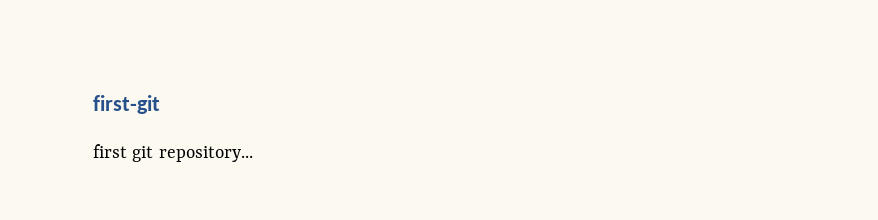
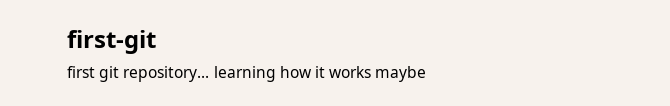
- first git repository...
+ first git repository... learning how it works maybe

